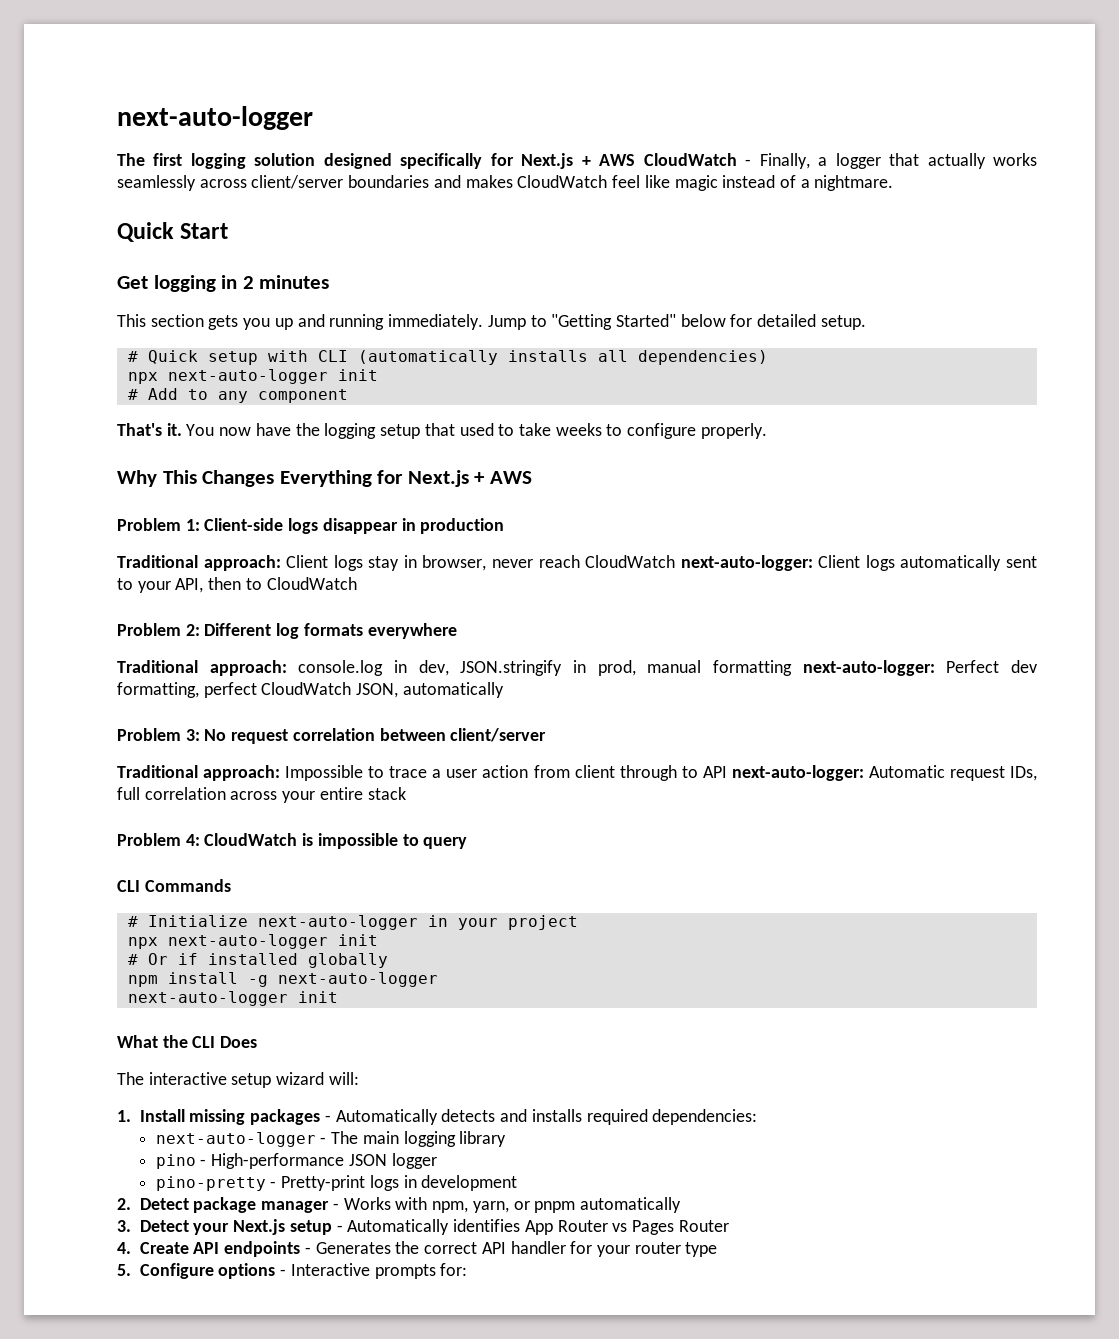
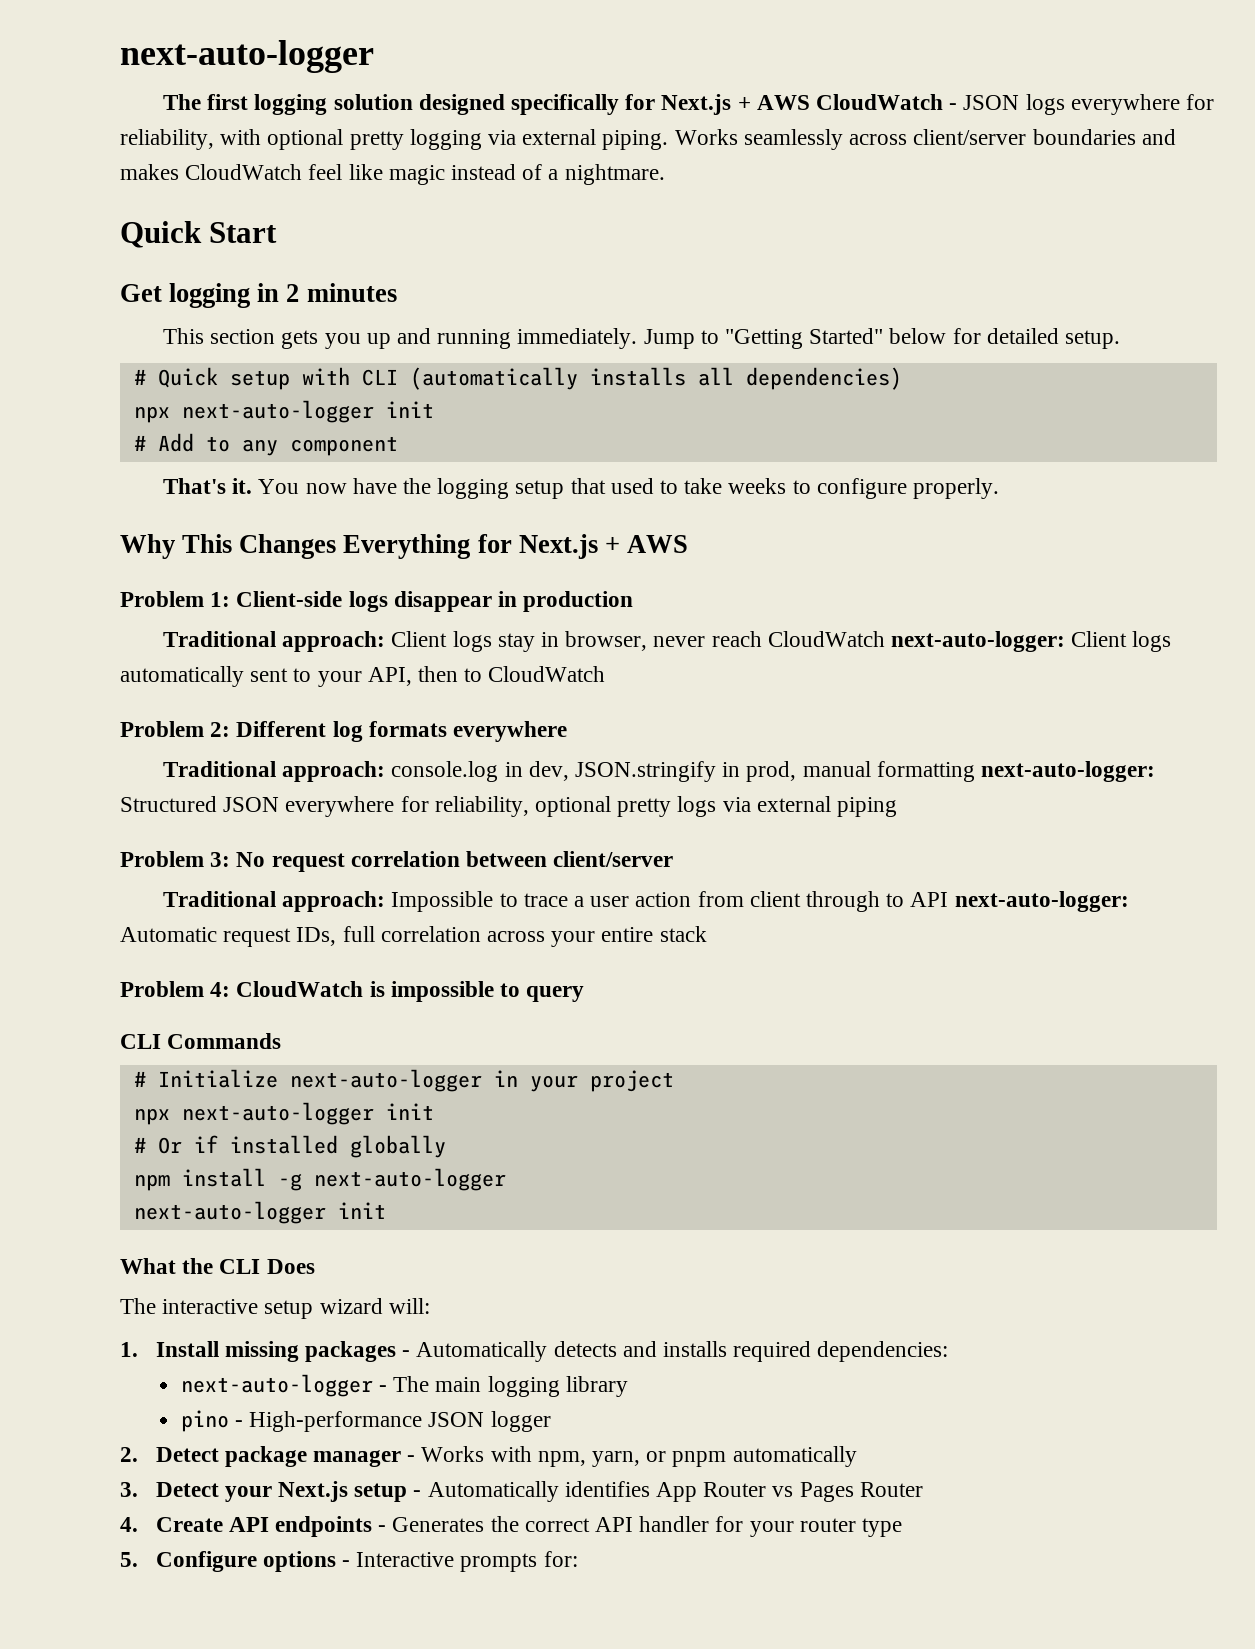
- The first logging solution designed specifically for Next.js + AWS CloudWatch - Finally, a logger that actually works seamlessly across client/server boundaries and makes CloudWatch feel like magic instead of a nightmare.
+ The first logging solution designed specifically for Next.js + AWS CloudWatch - JSON logs everywhere for reliability, with optional pretty logging via external piping. Works seamlessly across client/server boundaries and makes CloudWatch feel like magic instead of a nightmare.
- Traditional approach: console.log in dev, JSON.stringify in prod, manual formatting next-auto-logger: Perfect dev formatting, perfect CloudWatch JSON, automatically
+ Traditional approach: console.log in dev, JSON.stringify in prod, manual formatting next-auto-logger: Structured JSON everywhere for reliability, optional pretty logs via external piping
- pino-pretty - Pretty-print logs in development

